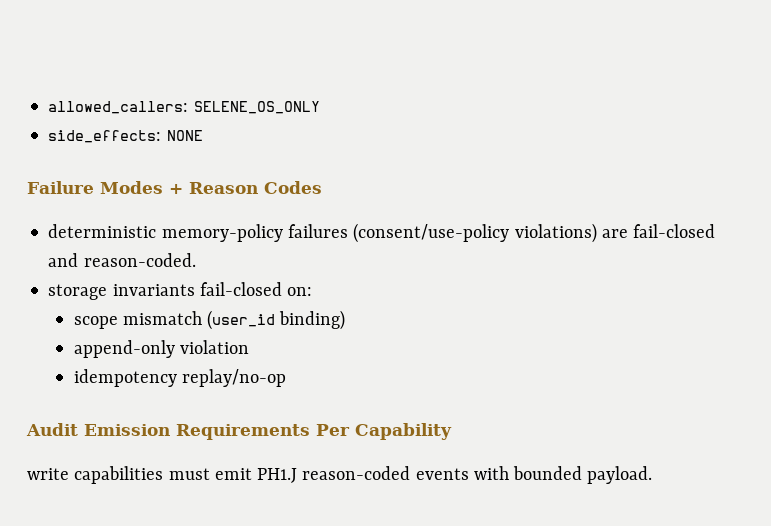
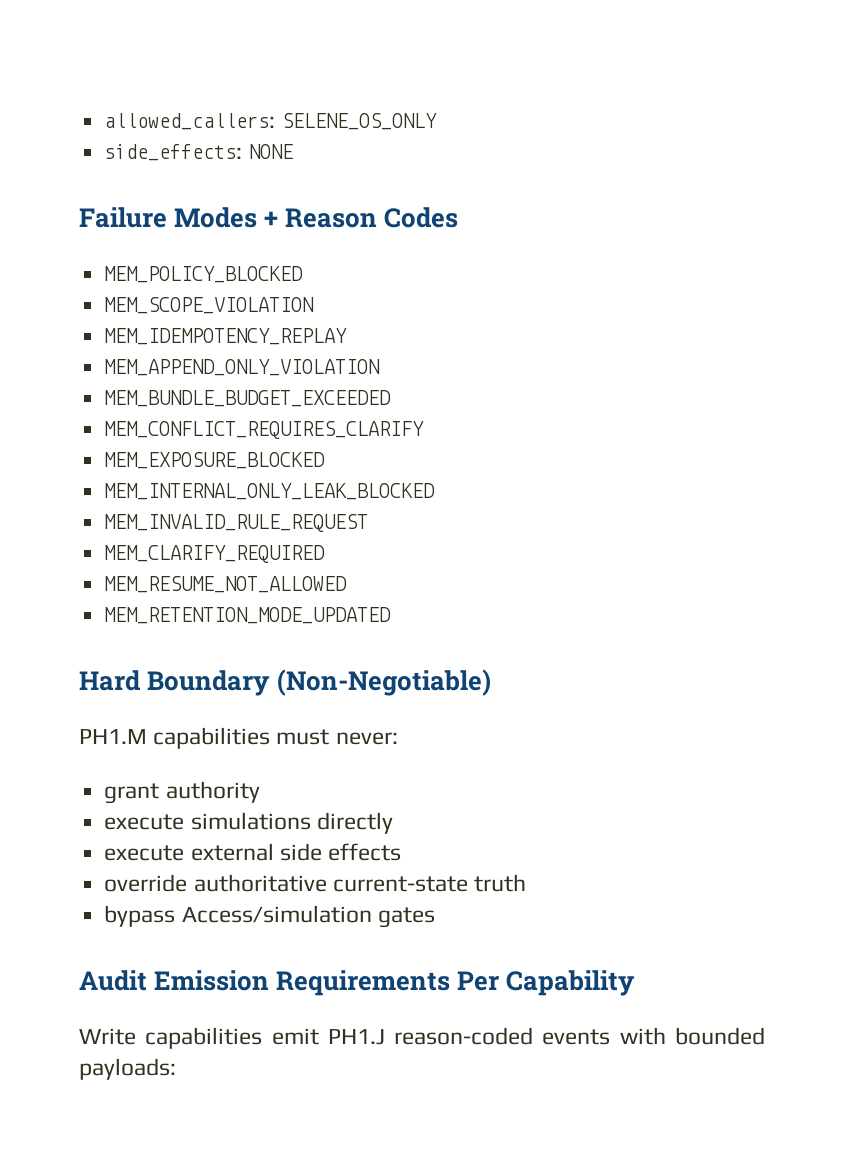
- deterministic memory-policy failures (consent/use-policy violations) are fail-closed and reason-coded.
- storage invariants fail-closed on:
- scope mismatch (user_id binding)
- append-only violation
- idempotency replay/no-op
+ MEM_POLICY_BLOCKED
+ MEM_SCOPE_VIOLATION
+ MEM_IDEMPOTENCY_REPLAY
+ MEM_APPEND_ONLY_VIOLATION
+ MEM_BUNDLE_BUDGET_EXCEEDED
+ MEM_CONFLICT_REQUIRES_CLARIFY
+ MEM_EXPOSURE_BLOCKED
+ MEM_INTERNAL_ONLY_LEAK_BLOCKED
+ MEM_INVALID_RULE_REQUEST
+ MEM_CLARIFY_REQUIRED
+ MEM_RESUME_NOT_ALLOWED
+ MEM_RETENTION_MODE_UPDATED
+ Hard Boundary (Non-Negotiable)
+ PH1.M capabilities must never:
+ grant authority
+ execute simulations directly
+ execute external side effects
+ override authoritative current-state truth
+ bypass Access/simulation gates
- write capabilities must emit PH1.J reason-coded events with bounded payload.
+ Write capabilities emit PH1.J reason-coded events with bounded payloads:

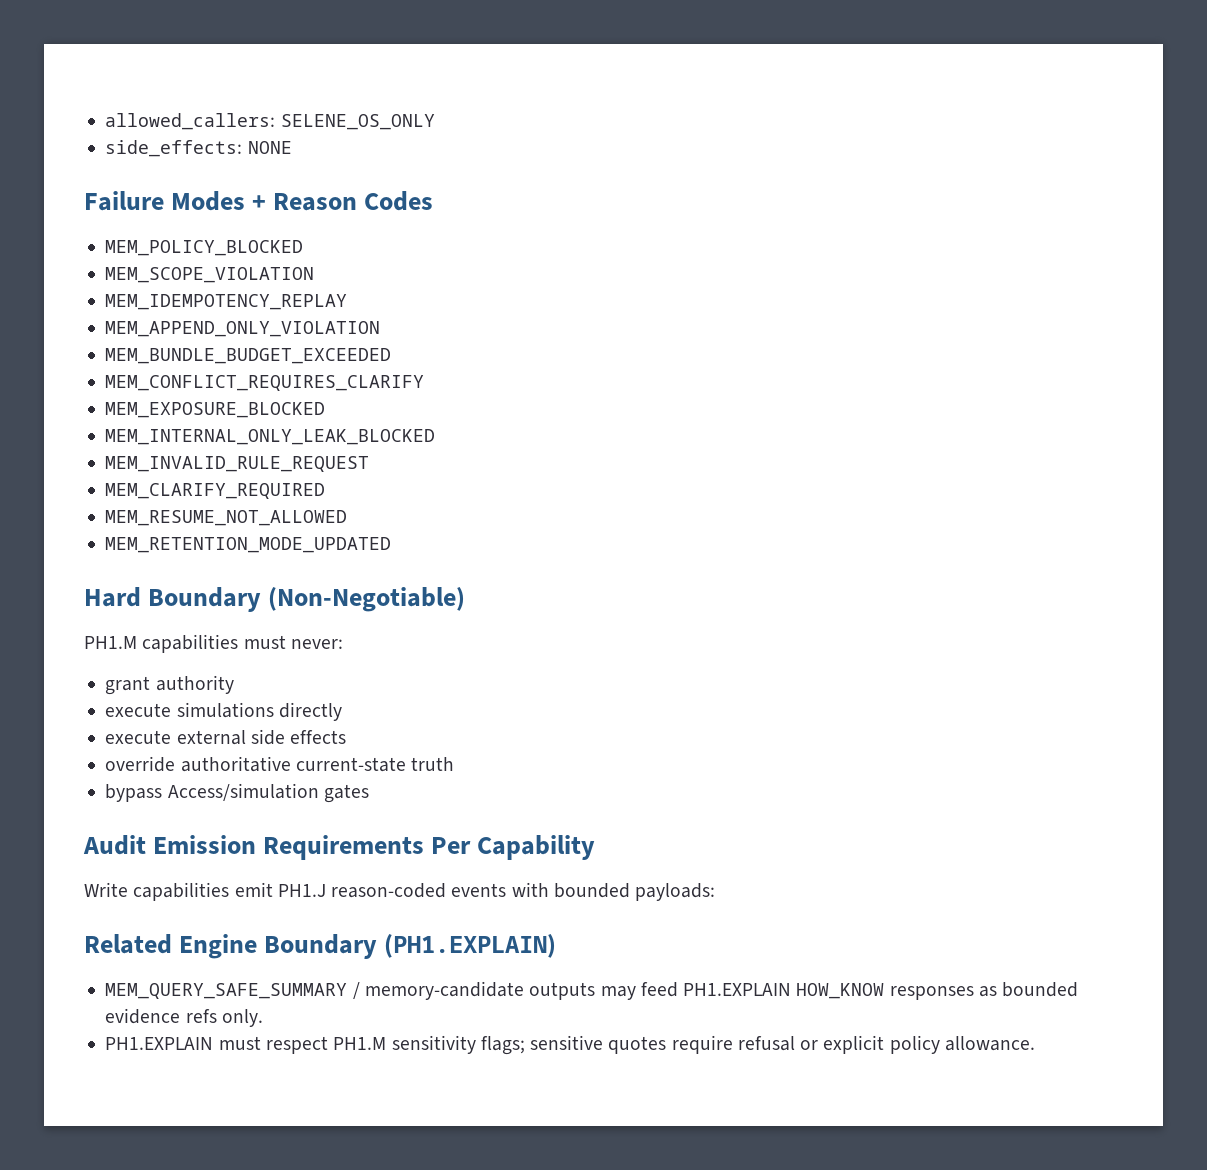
+ Related Engine Boundary (PH1.EXPLAIN)
+ MEM_QUERY_SAFE_SUMMARY / memory-candidate outputs may feed PH1.EXPLAIN HOW_KNOW responses as bounded evidence refs only.
+ PH1.EXPLAIN must respect PH1.M sensitivity flags; sensitive quotes require refusal or explicit policy allowance.

